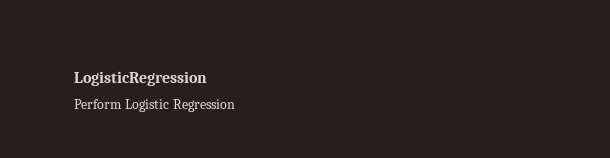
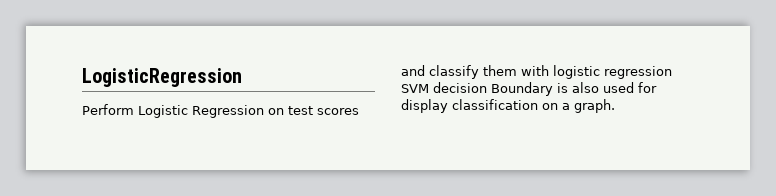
- Perform Logistic Regression
+ Perform Logistic Regression on test scores and classify them with logistic regression SVM decision Boundary is also used for display classification on a graph.

